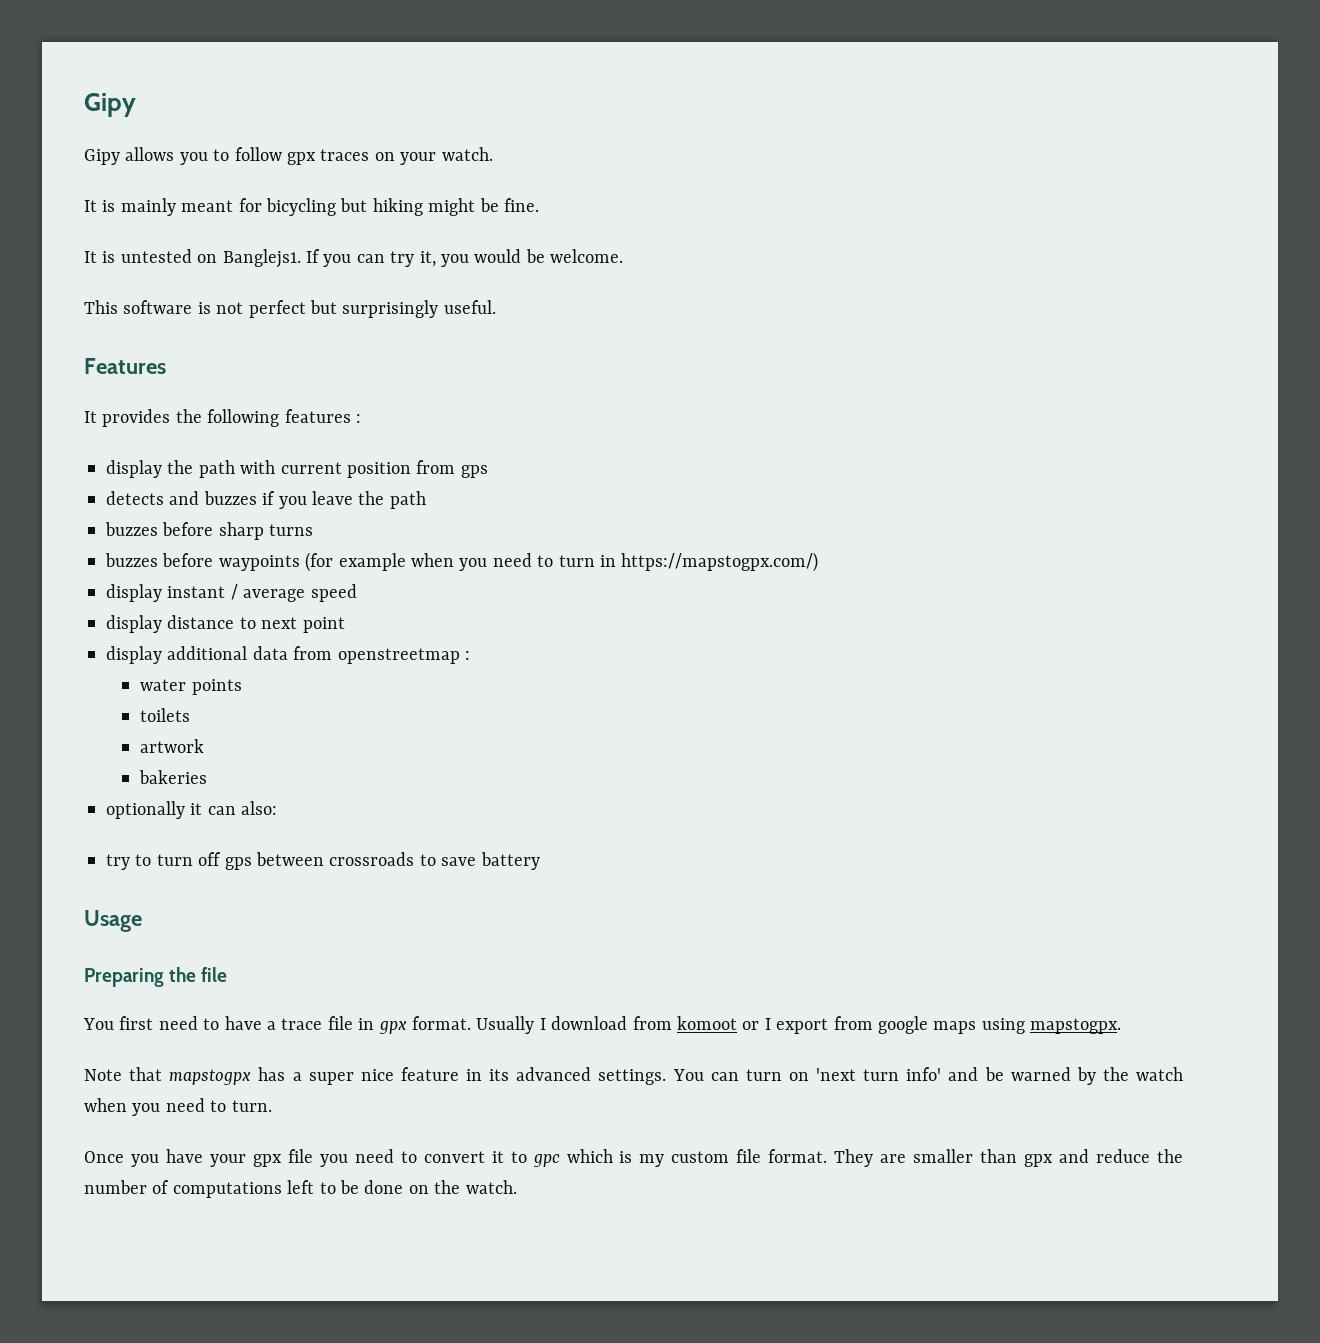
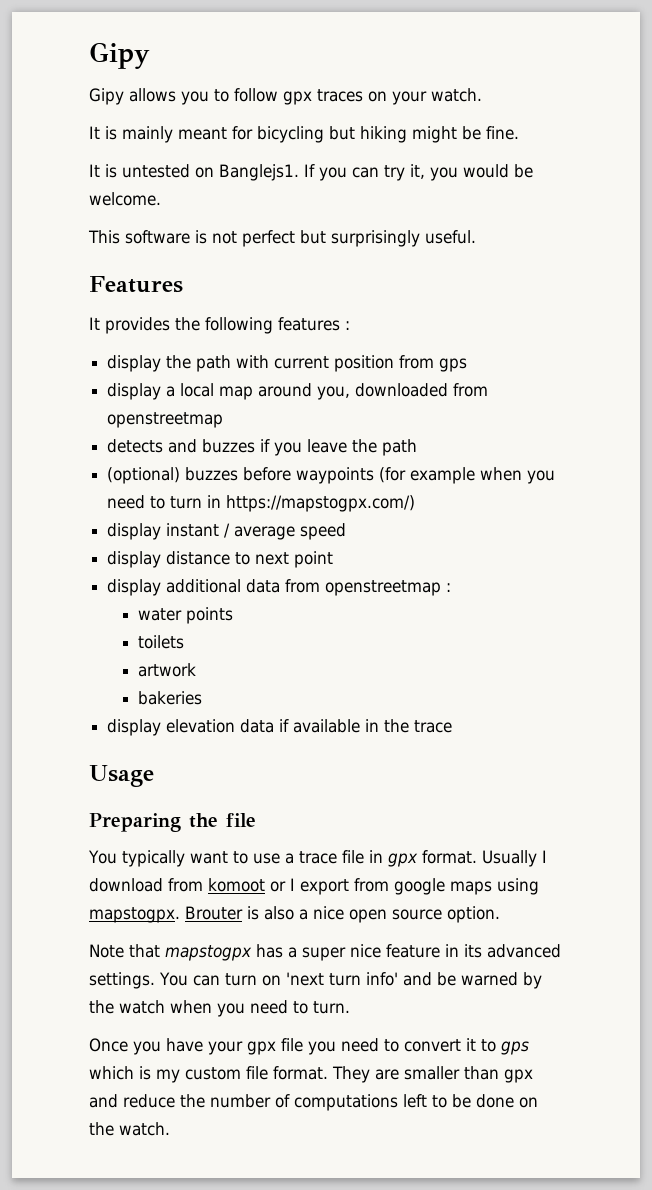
+ display a local map around you, downloaded from openstreetmap
- buzzes before sharp turns
- buzzes before waypoints (for example when you need to turn in https://mapstogpx.com/)
+ (optional) buzzes before waypoints (for example when you need to turn in https://mapstogpx.com/)
- optionally it can also:
- try to turn off gps between crossroads to save battery
+ display elevation data if available in the trace
- You first need to have a trace file in gpx format.
+ You typically want to use a trace file in gpx format.
+ Brouter is also a nice open source option.
- Once you have your gpx file you need to convert it to gpc which is my custom file format.
+ Once you have your gpx file you need to convert it to gps which is my custom file format.

